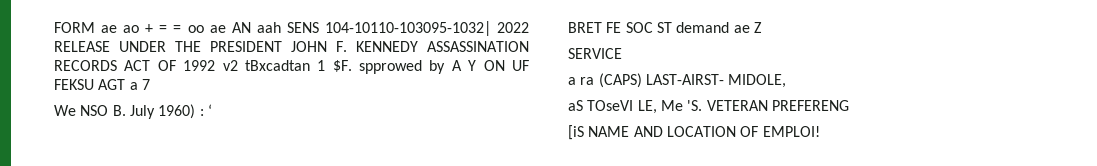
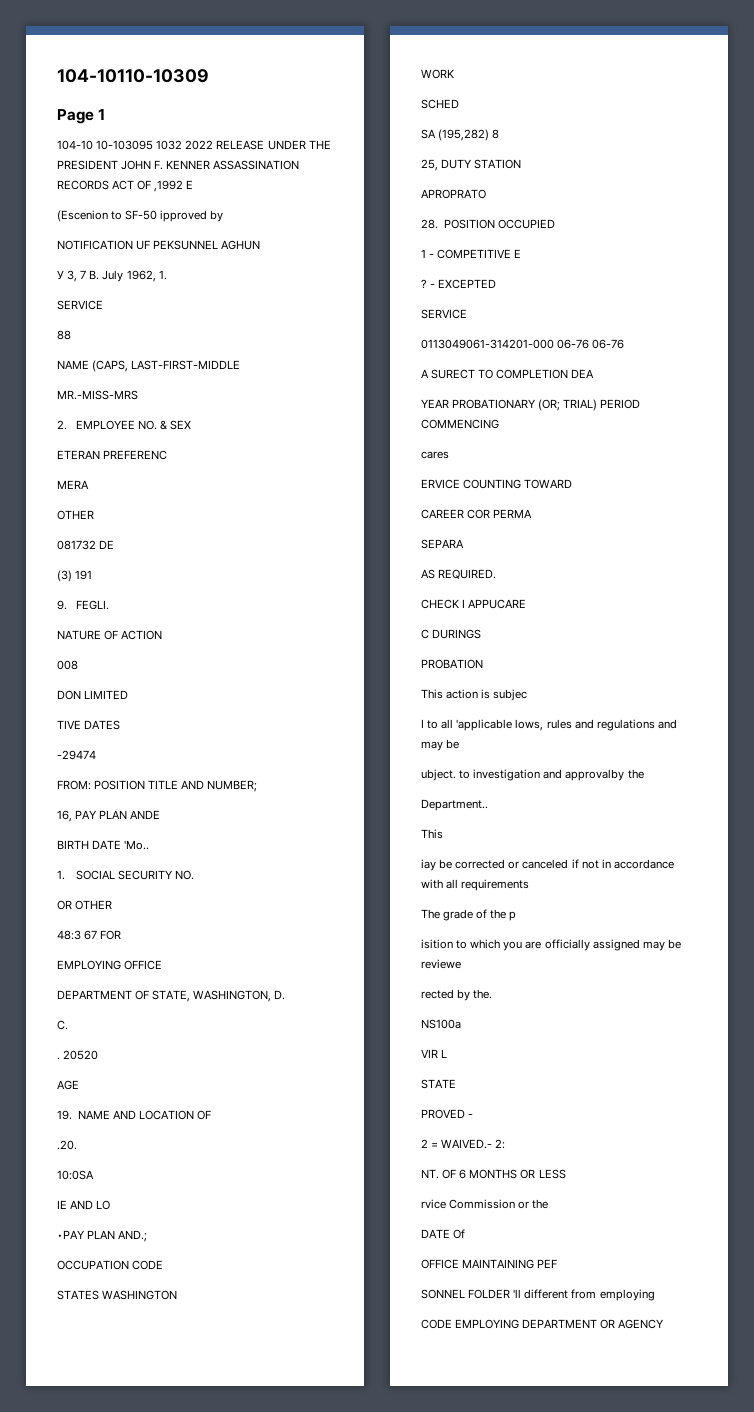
- FORM ae ao + = = oo ae AN aah SENS 104-10110-103095-1032| 2022 RELEASE UNDER THE PRESIDENT JOHN F. KENNEDY ASSASSINATION RECORDS ACT OF 1992 v2 tBxcadtan 1 $F. spprowed by A Y ON UF FEKSU AGT a 7
- We NSO B. July 1960) : ‘
- BRET FE SOC ST demand ae Z
+ 104-10110-10309
+ Page 1
+ 104-10 10-103095 1032 2022 RELEASE UNDER THE PRESIDENT JOHN F. KENNER ASSASSINATION RECORDS ACT OF ,1992 E
+ (Escenion to SF-50 ipproved by
+ NOTIFICATION UF PEKSUNNEL AGHUN
+ У 3, 7 B. July 1962, 1.
  SERVICE
- a ra (CAPS) LAST-AIRST- MIDOLE,
- aS TOseVI LE, Me 'S. VETERAN PREFERENG
- [iS NAME AND LOCATION OF EMPLOI!
+ 88
+ NAME (CAPS, LAST-FIRST-MIDDLE
+ MR.-MISS-MRS
+ 2. EMPLOYEE NO. & SEX
+ ETERAN PREFERENC
+ MERA
+ OTHER
+ 081732 DE
+ (3) 191
+ 9. FEGLI.
+ NATURE OF ACTION
+ 008
+ DON LIMITED
+ TIVE DATES
+ -29474
+ FROM: POSITION TITLE AND NUMBER;
+ 16, PAY PLAN ANDE
+ BIRTH DATE 'Mo..
+ 1. SOCIAL SECURITY NO.
+ OR OTHER
+ 48:3 67 FOR
+ EMPLOYING OFFICE
+ DEPARTMENT OF STATE, WASHINGTON, D.
+ C.
+ . 20520
+ AGE
+ 19. NAME AND LOCATION OF
+ .20.
+ 10:0SA
+ IE AND LO
+ •PAY PLAN AND.;
+ OCCUPATION CODE
+ STATES WASHINGTON
+ WORK
+ SCHED
+ SA (195,282) 8
+ 25, DUTY STATION
+ APROPRATO
+ 28. POSITION OCCUPIED
+ 1 - COMPETITIVE E
+ ? - EXCEPTED
+ SERVICE
+ 0113049061-314201-000 06-76 06-76
+ A SURECT TO COMPLETION DEA
+ YEAR PROBATIONARY (OR; TRIAL) PERIOD COMMENCING
+ cares
+ ERVICE COUNTING TOWARD
+ CAREER COR PERMA
+ SEPARA
+ AS REQUIRED.
+ CHECK I APPUCARE
+ C DURINGS
+ PROBATION
+ This action is subjec
+ I to all 'applicable lows, rules and regulations and may be
+ ubject. to investigation and approvalby the
+ Department..
+ This
+ iay be corrected or canceled if not in accordance with all requirements
+ The grade of the p
+ isition to which you are officially assigned may be reviewe
+ rected by the.
+ NS100a
+ VIR L
+ STATE
+ PROVED -
+ 2 = WAIVED.- 2:
+ NT. OF 6 MONTHS OR LESS
+ rvice Commission or the
+ DATE Of
+ OFFICE MAINTAINING PEF
+ SONNEL FOLDER 'll different from employing
+ CODE EMPLOYING DEPARTMENT OR AGENCY

